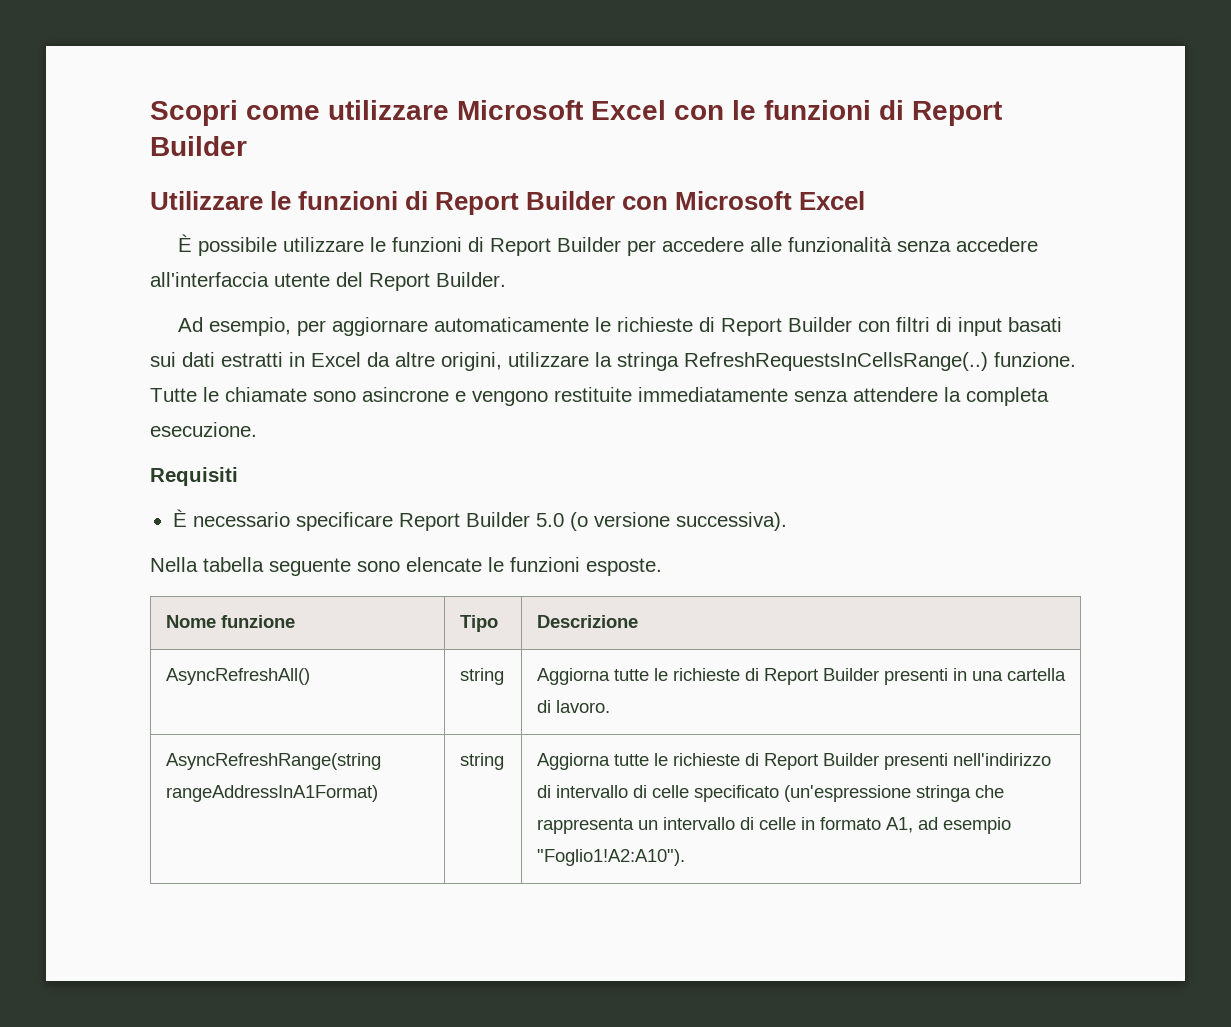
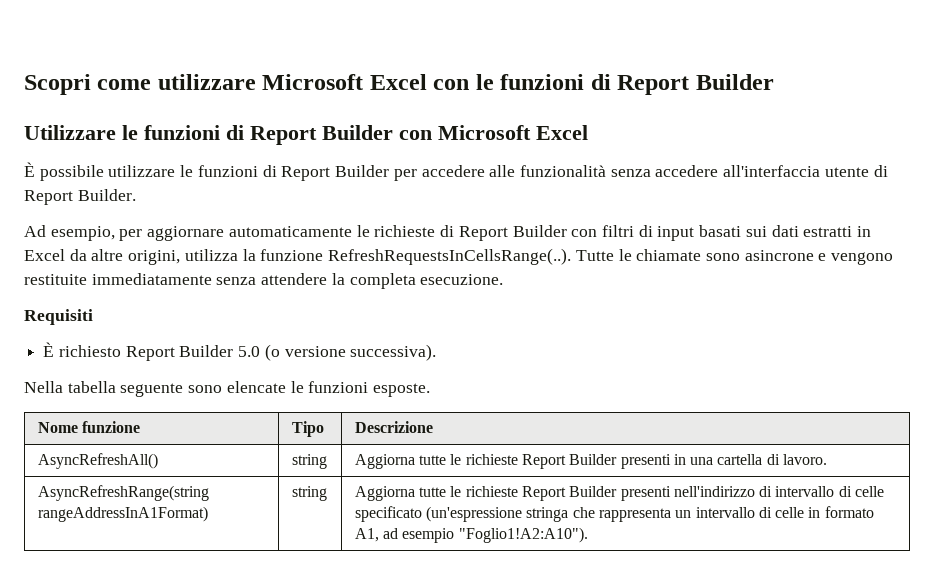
- È possibile utilizzare le funzioni di Report Builder per accedere alle funzionalità senza accedere all'interfaccia utente del Report Builder.
+ È possibile utilizzare le funzioni di Report Builder per accedere alle funzionalità senza accedere all'interfaccia utente di Report Builder.
- Ad esempio, per aggiornare automaticamente le richieste di Report Builder con filtri di input basati sui dati estratti in Excel da altre origini, utilizzare la stringa RefreshRequestsInCellsRange(..) funzione. Tutte le chiamate sono asincrone e vengono restituite immediatamente senza attendere la completa esecuzione.
+ Ad esempio, per aggiornare automaticamente le richieste di Report Builder con filtri di input basati sui dati estratti in Excel da altre origini, utilizza la funzione RefreshRequestsInCellsRange(..). Tutte le chiamate sono asincrone e vengono restituite immediatamente senza attendere la completa esecuzione.
- È necessario specificare Report Builder 5.0 (o versione successiva).
+ È richiesto Report Builder 5.0 (o versione successiva).
- AsyncRefreshAll() | string | Aggiorna tutte le richieste di Report Builder presenti in una cartella di lavoro.
+ AsyncRefreshAll() | string | Aggiorna tutte le richieste Report Builder presenti in una cartella di lavoro.
- AsyncRefreshRange(string rangeAddressInA1Format) | string | Aggiorna tutte le richieste di Report Builder presenti nell'indirizzo di intervallo di celle specificato (un'espressione stringa che rappresenta un intervallo di celle in formato A1, ad esempio "Foglio1!A2:A10").
+ AsyncRefreshRange(string rangeAddressInA1Format) | string | Aggiorna tutte le richieste Report Builder presenti nell'indirizzo di intervallo di celle specificato (un'espressione stringa che rappresenta un intervallo di celle in formato A1, ad esempio "Foglio1!A2:A10").

